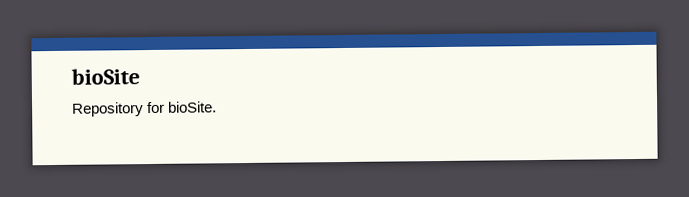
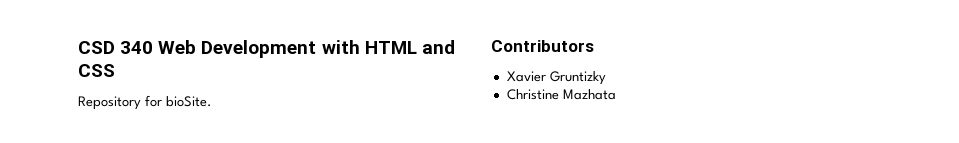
- bioSite
+ CSD 340 Web Development with HTML and CSS
  Repository for bioSite.
+ Contributors
+ Xavier Gruntizky
+ Christine Mazhata

